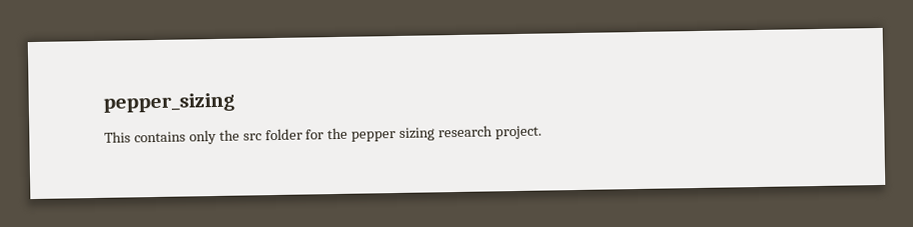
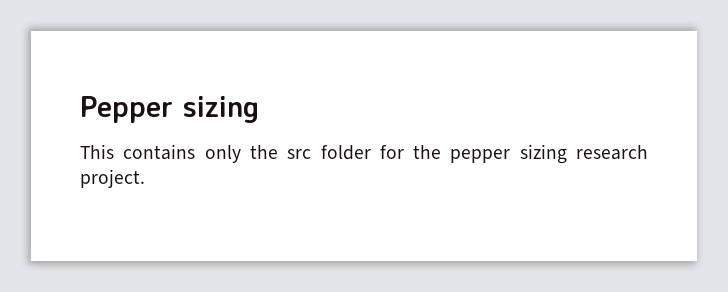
- pepper_sizing
+ Pepper sizing

